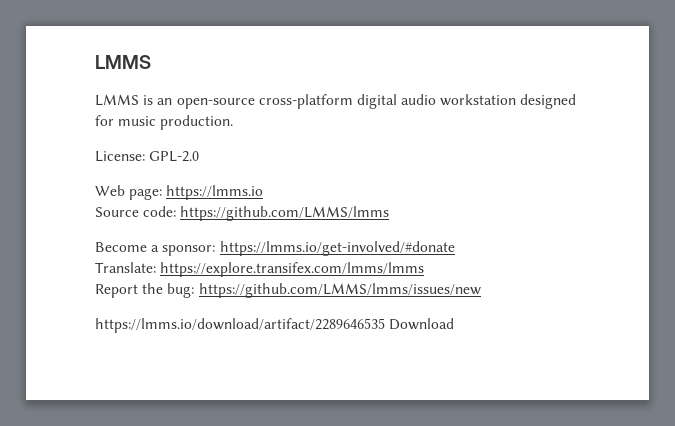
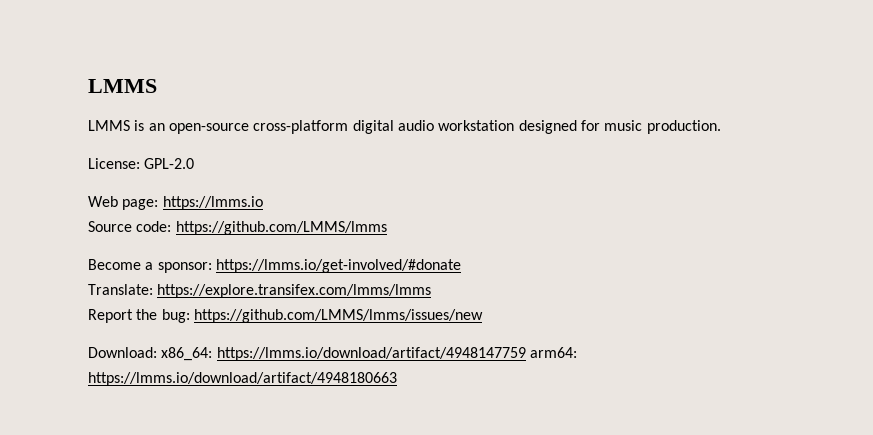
- https://lmms.io/download/artifact/2289646535 Download
+ Download: x86_64: https://lmms.io/download/artifact/4948147759 arm64: https://lmms.io/download/artifact/4948180663

